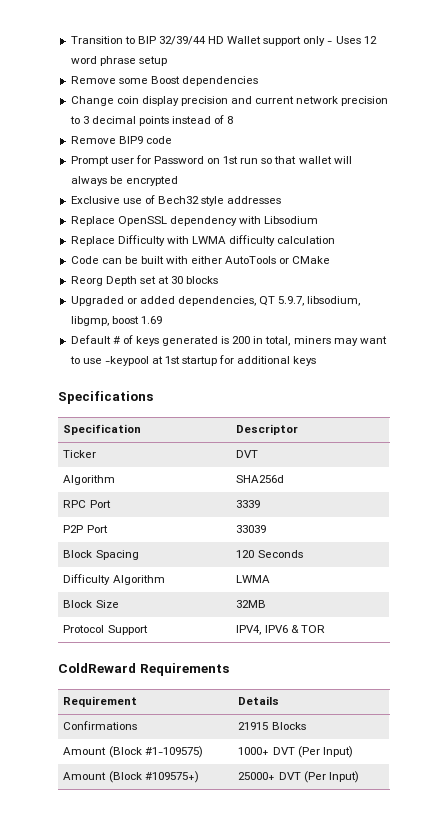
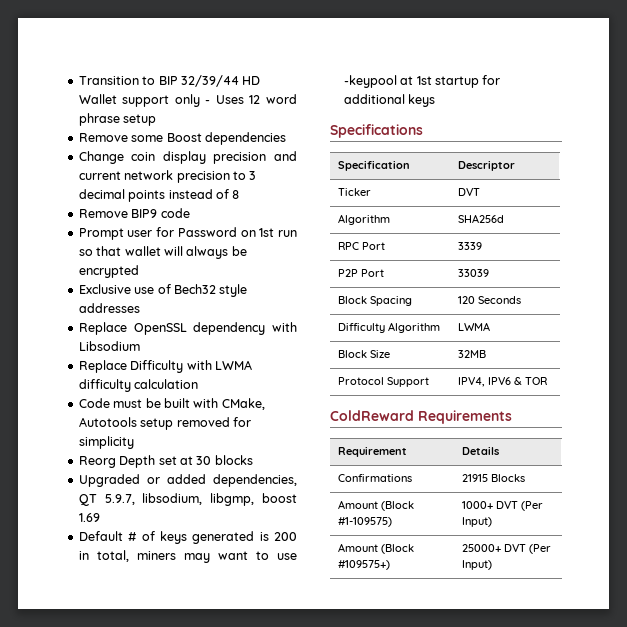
- Code can be built with either AutoTools or CMake
+ Code must be built with CMake, Autotools setup removed for simplicity

